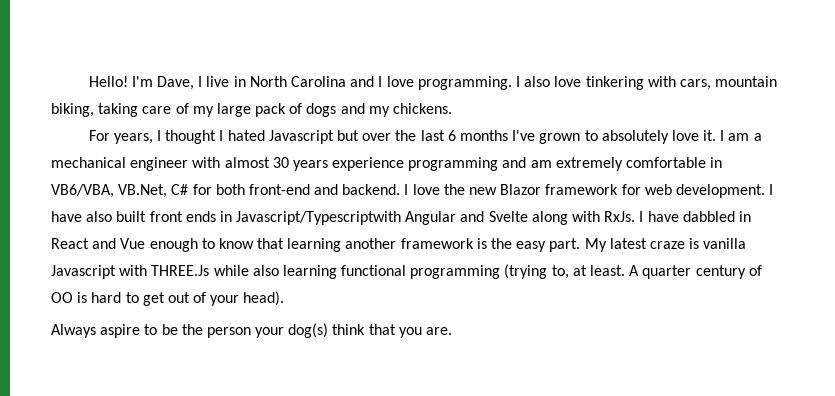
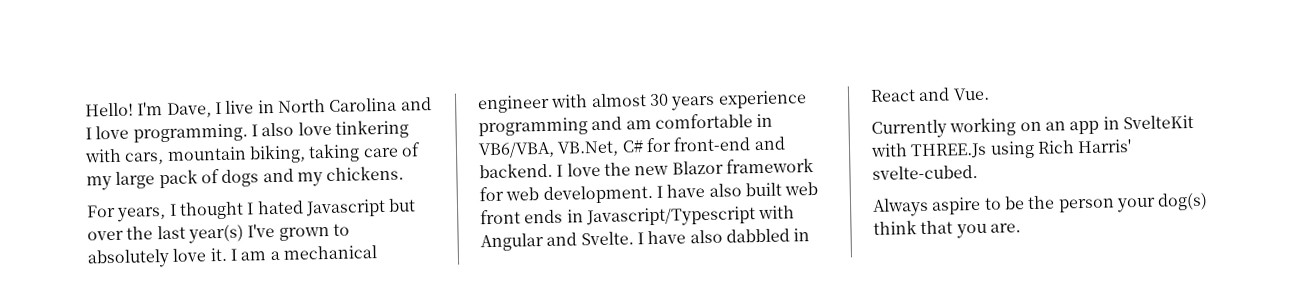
- For years, I thought I hated Javascript but over the last 6 months I've grown to absolutely love it.
+ For years, I thought I hated Javascript but over the last year(s) I've grown to absolutely love it.
- I am a mechanical engineer with almost 30 years experience programming and am extremely comfortable in VB6/VBA, VB.Net, C# for both front-end and backend.
+ I am a mechanical engineer with almost 30 years experience programming and am comfortable in VB6/VBA, VB.Net, C# for front-end and backend.
- I have also built front ends in Javascript/Typescriptwith Angular and Svelte along with RxJs. I have dabbled in React and Vue enough to know that learning another framework is the easy part. My latest craze is vanilla Javascript with THREE.Js while also learning functional programming (trying to, at least. A quarter century of OO is hard to get out of your head).
+ I have also built web front ends in Javascript/Typescript with Angular and Svelte. I have also dabbled in React and Vue.
+ Currently working on an app in SvelteKit with THREE.Js using Rich Harris' svelte-cubed.

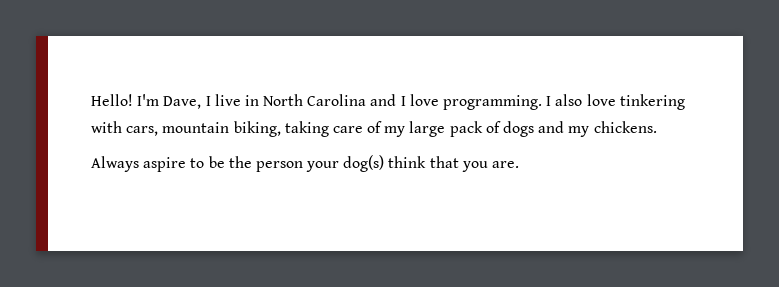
- For years, I thought I hated Javascript but over the last year(s) I've grown to absolutely love it. I am a mechanical engineer with almost 30 years experience programming and am comfortable in VB6/VBA, VB.Net, C# for front-end and backend. I love the new Blazor framework for web development. I have also built web front ends in Javascript/Typescript with Angular and Svelte. I have also dabbled in React and Vue.
- Currently working on an app in SvelteKit with THREE.Js using Rich Harris' svelte-cubed.

